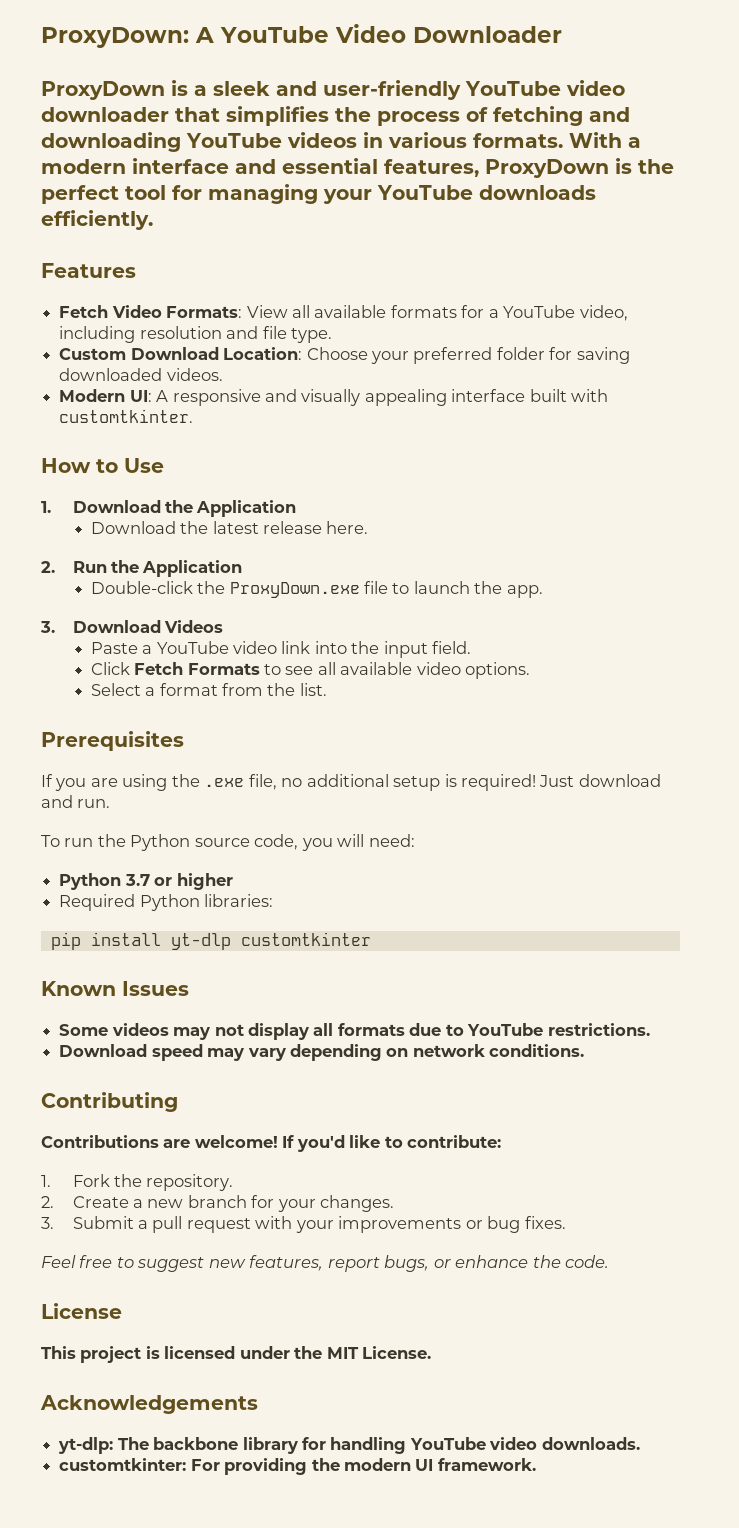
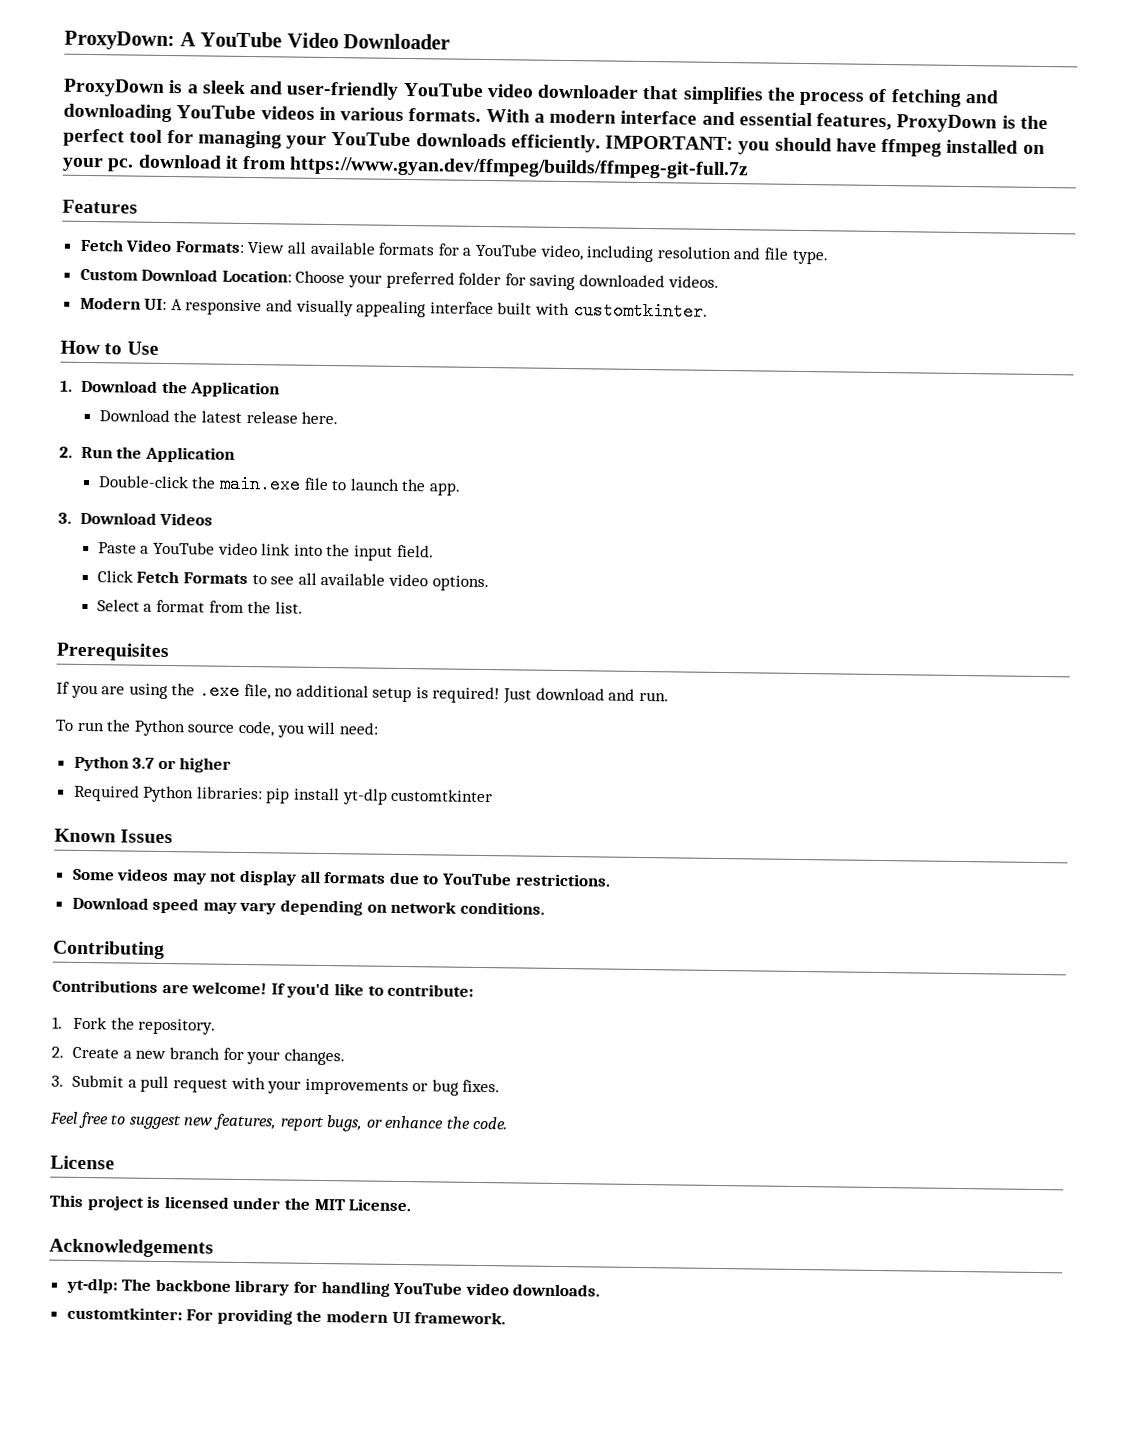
+ IMPORTANT: you should have ffmpeg installed on your pc. download it from https://www.gyan.dev/ffmpeg/builds/ffmpeg-git-full.7z
- Double-click the ProxyDown.exe file to launch the app.
+ Double-click the main.exe file to launch the app.
- Required Python libraries:
- pip install yt-dlp customtkinter
+ Required Python libraries: pip install yt-dlp customtkinter

